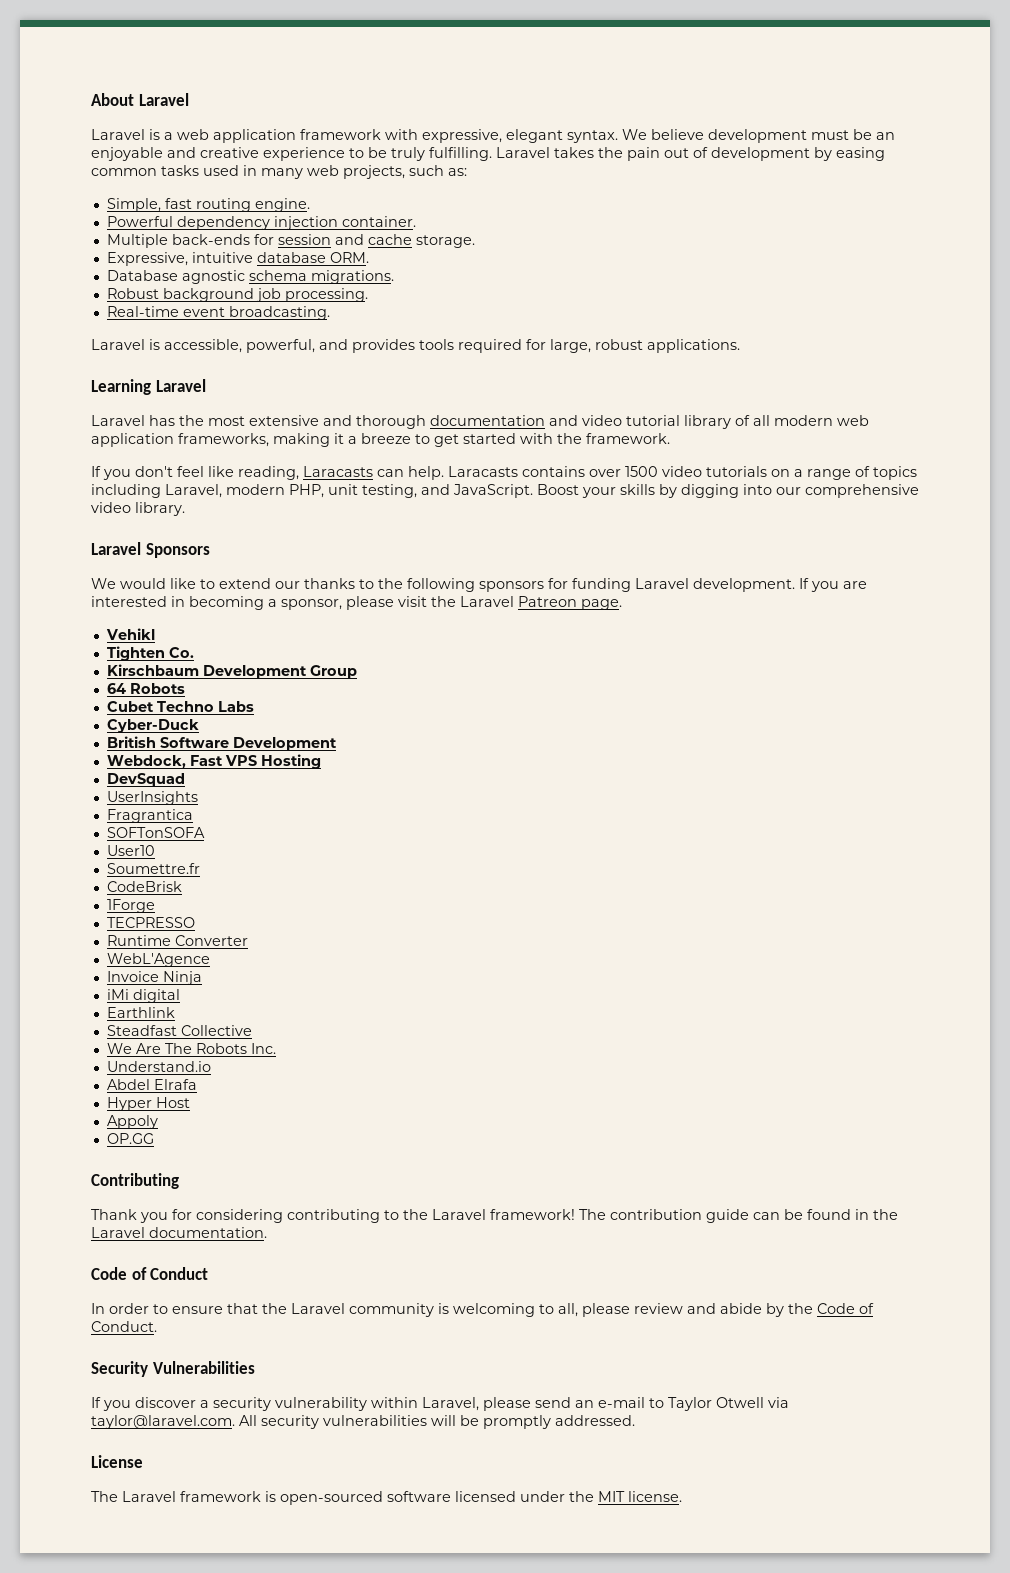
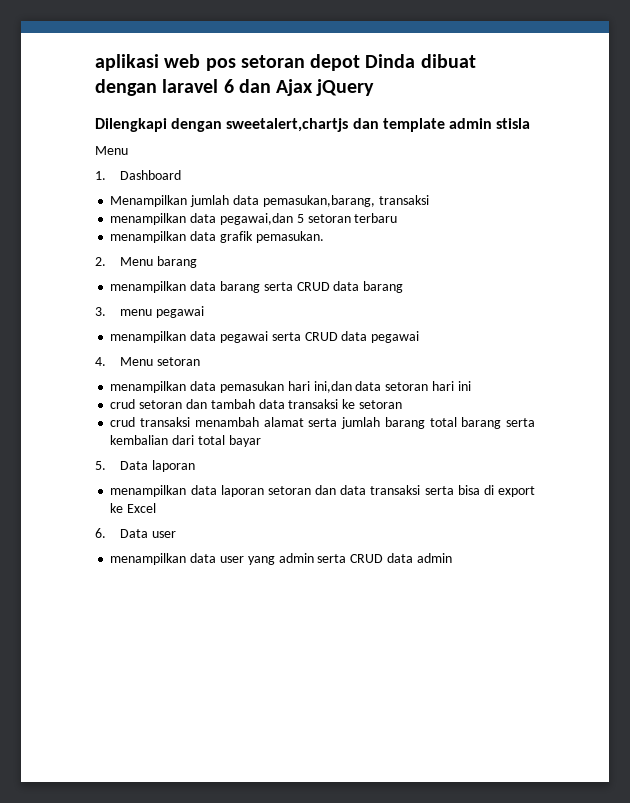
- About Laravel
- Laravel is a web application framework with expressive, elegant syntax. We believe development must be an enjoyable and creative experience to be truly fulfilling. Laravel takes the pain out of development by easing common tasks used in many web projects, such as:
- Simple, fast routing engine.
- Powerful dependency injection container.
- Multiple back-ends for session and cache storage.
- Expressive, intuitive database ORM.
- Database agnostic schema migrations.
- Robust background job processing.
- Real-time event broadcasting.
- Laravel is accessible, powerful, and provides tools required for large, robust applications.
- Learning Laravel
- Laravel has the most extensive and thorough documentation and video tutorial library of all modern web application frameworks, making it a breeze to get started with the framework.
- If you don't feel like reading, Laracasts can help. Laracasts contains over 1500 video tutorials on a range of topics including Laravel, modern PHP, unit testing, and JavaScript. Boost your skills by digging into our comprehensive video library.
- Laravel Sponsors
- We would like to extend our thanks to the following sponsors for funding Laravel development. If you are interested in becoming a sponsor, please visit the Laravel Patreon page.
- Vehikl
- Tighten Co.
- Kirschbaum Development Group
- 64 Robots
- Cubet Techno Labs
- Cyber-Duck
- British Software Development
- Webdock, Fast VPS Hosting
- DevSquad
- UserInsights
- Fragrantica
- SOFTonSOFA
- User10
- Soumettre.fr
- CodeBrisk
- 1Forge
- TECPRESSO
- Runtime Converter
- WebL'Agence
- Invoice Ninja
- iMi digital
- Earthlink
- Steadfast Collective
- We Are The Robots Inc.
- Understand.io
- Abdel Elrafa
- Hyper Host
- Appoly
- OP.GG
- Contributing
- Thank you for considering contributing to the Laravel framework! The contribution guide can be found in the Laravel documentation.
- Code of Conduct
- In order to ensure that the Laravel community is welcoming to all, please review and abide by the Code of Conduct.
- Security Vulnerabilities
- If you discover a security vulnerability within Laravel, please send an e-mail to Taylor Otwell via taylor@laravel.com. All security vulnerabilities will be promptly addressed.
- License
- The Laravel framework is open-sourced software licensed under the MIT license.
+ aplikasi web pos setoran depot Dinda dibuat dengan laravel 6 dan Ajax jQuery
+ Dilengkapi dengan sweetalert,chartjs dan template admin stisla
+ Menu
+ 1. Dashboard
+ Menampilkan jumlah data pemasukan,barang, transaksi
+ menampilkan data pegawai,dan 5 setoran terbaru
+ menampilkan data grafik pemasukan.
+ 2. Menu barang
+ menampilkan data barang serta CRUD data barang
+ 3. menu pegawai
+ menampilkan data pegawai serta CRUD data pegawai
+ 4. Menu setoran
+ menampilkan data pemasukan hari ini,dan data setoran hari ini
+ crud setoran dan tambah data transaksi ke setoran
+ crud transaksi menambah alamat serta jumlah barang total barang serta kembalian dari total bayar
+ 5. Data laporan
+ menampilkan data laporan setoran dan data transaksi serta bisa di export ke Excel
+ 6. Data user
+ menampilkan data user yang admin serta CRUD data admin

